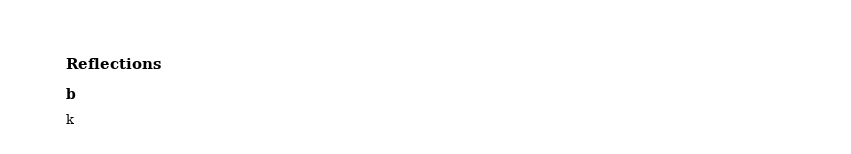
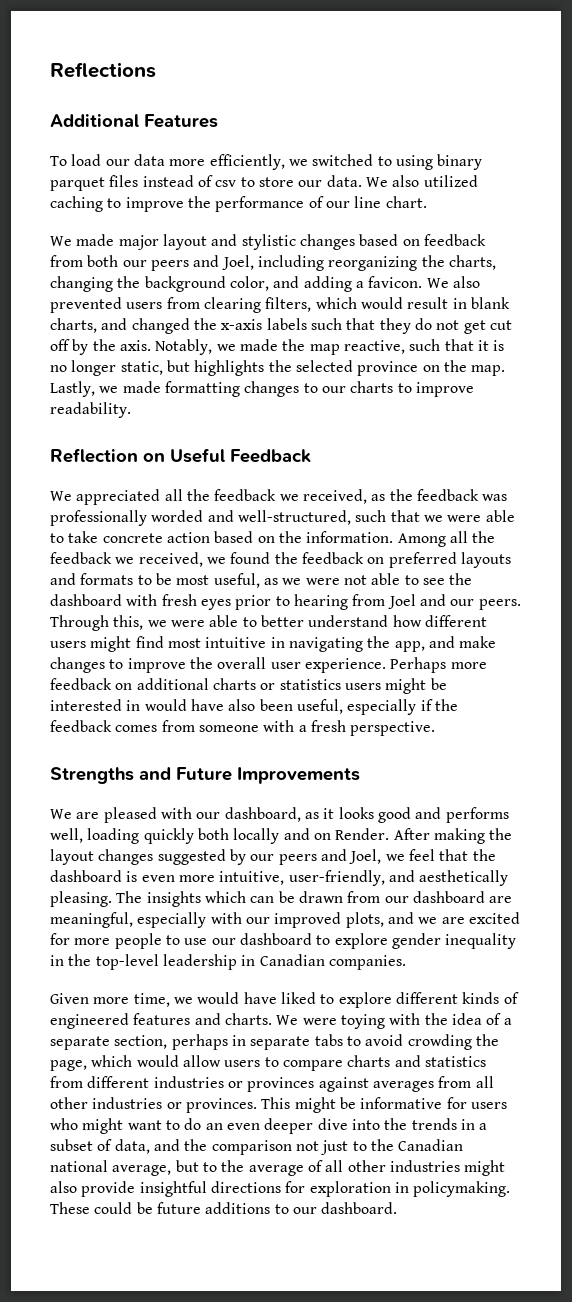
- b
- k
+ Additional Features
+ To load our data more efficiently, we switched to using binary parquet files instead of csv to store our data. We also utilized caching to improve the performance of our line chart.
+ We made major layout and stylistic changes based on feedback from both our peers and Joel, including reorganizing the charts, changing the background color, and adding a favicon. We also prevented users from clearing filters, which would result in blank charts, and changed the x-axis labels such that they do not get cut off by the axis. Notably, we made the map reactive, such that it is no longer static, but highlights the selected province on the map. Lastly, we made formatting changes to our charts to improve readability.
+ Reflection on Useful Feedback
+ We appreciated all the feedback we received, as the feedback was professionally worded and well-structured, such that we were able to take concrete action based on the information. Among all the feedback we received, we found the feedback on preferred layouts and formats to be most useful, as we were not able to see the dashboard with fresh eyes prior to hearing from Joel and our peers. Through this, we were able to better understand how different users might find most intuitive in navigating the app, and make changes to improve the overall user experience. Perhaps more feedback on additional charts or statistics users might be interested in would have also been useful, especially if the feedback comes from someone with a fresh perspective.
+ Strengths and Future Improvements
+ We are pleased with our dashboard, as it looks good and performs well, loading quickly both locally and on Render. After making the layout changes suggested by our peers and Joel, we feel that the dashboard is even more intuitive, user-friendly, and aesthetically pleasing. The insights which can be drawn from our dashboard are meaningful, especially with our improved plots, and we are excited for more people to use our dashboard to explore gender inequality in the top-level leadership in Canadian companies.
+ Given more time, we would have liked to explore different kinds of engineered features and charts. We were toying with the idea of a separate section, perhaps in separate tabs to avoid crowding the page, which would allow users to compare charts and statistics from different industries or provinces against averages from all other industries or provinces. This might be informative for users who might want to do an even deeper dive into the trends in a subset of data, and the comparison not just to the Canadian national average, but to the average of all other industries might also provide insightful directions for exploration in policymaking. These could be future additions to our dashboard.

